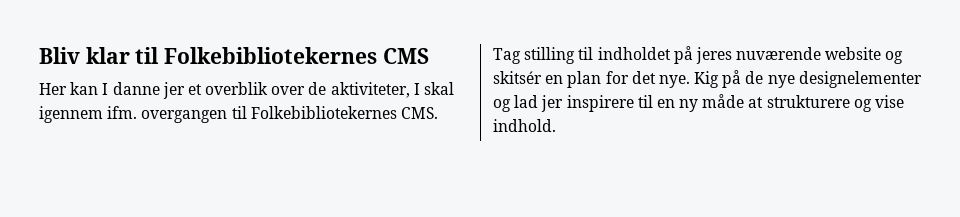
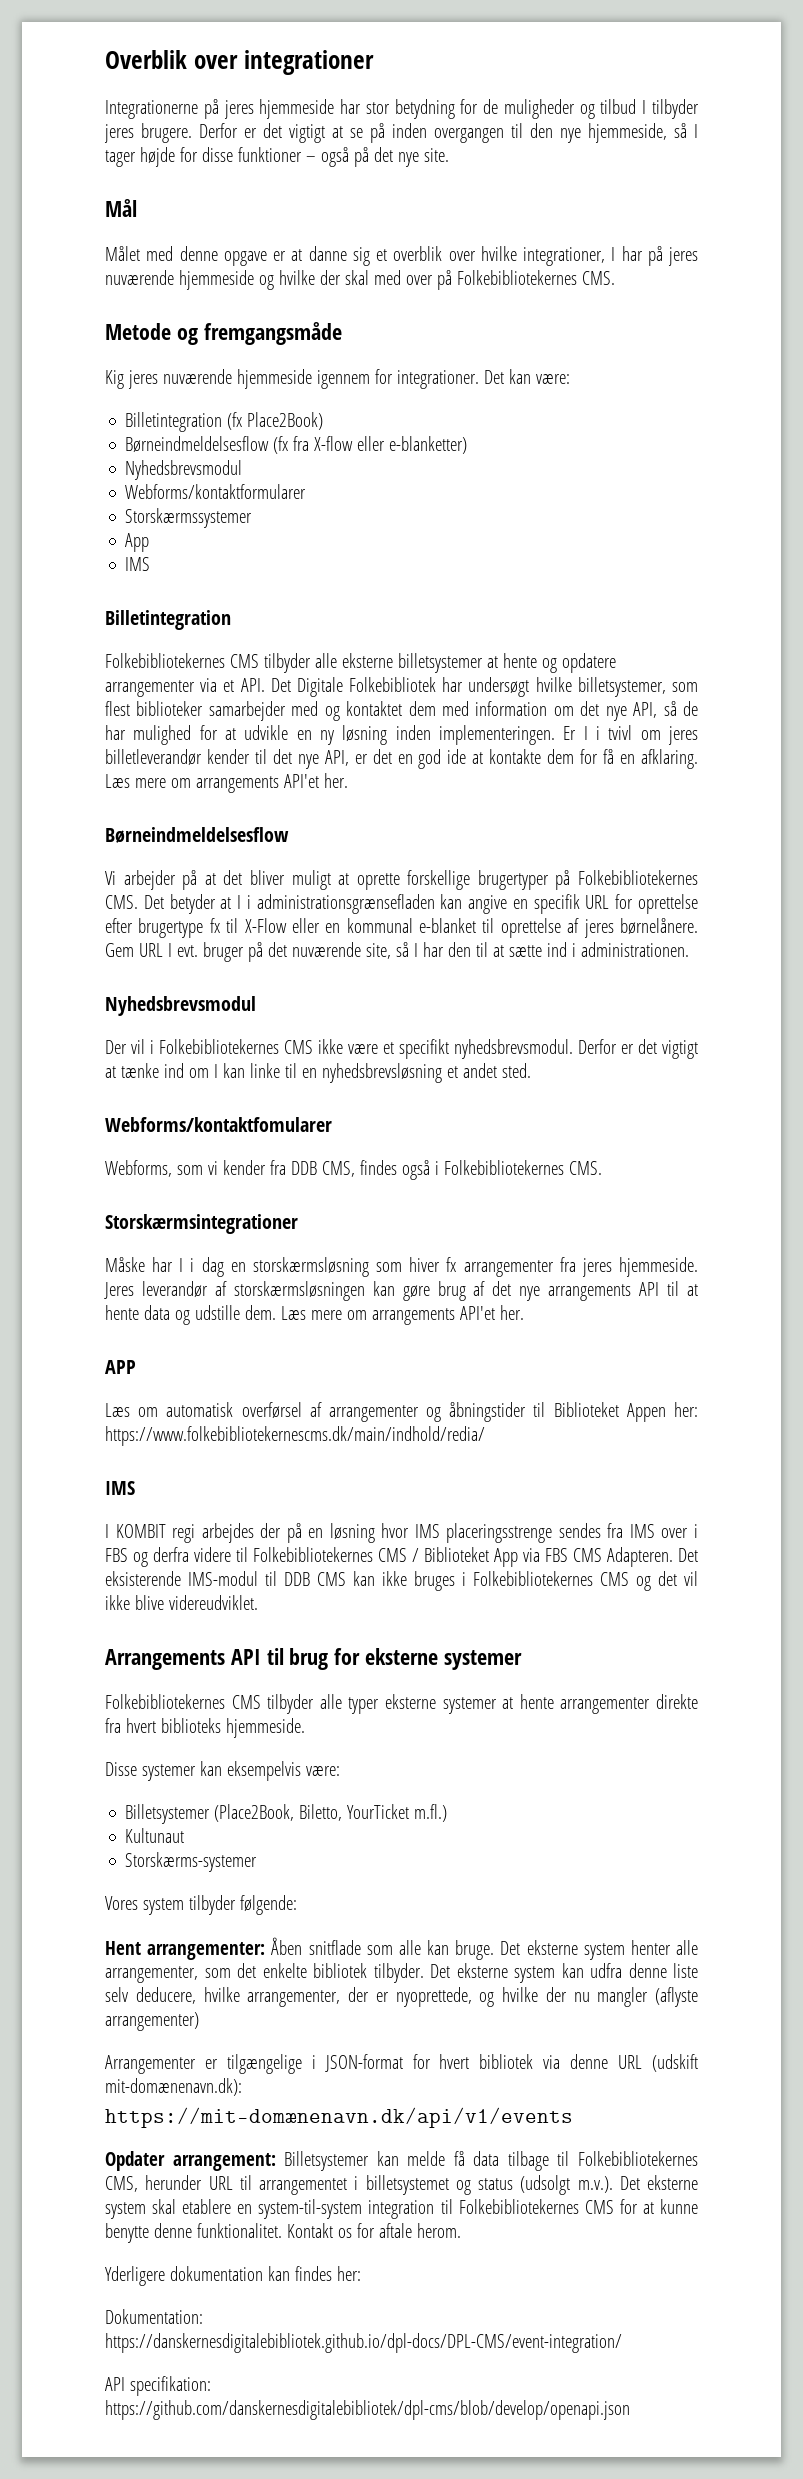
- Bliv klar til Folkebibliotekernes CMS
- Her kan I danne jer et overblik over de aktiviteter, I skal igennem ifm. overgangen til Folkebibliotekernes CMS. Tag stilling til indholdet på jeres nuværende website og skitsér en plan for det nye. Kig på de nye designelementer og lad jer inspirere til en ny måde at strukturere og vise indhold.
+ Overblik over integrationer
+ Integrationerne på jeres hjemmeside har stor betydning for de muligheder og tilbud I tilbyder jeres brugere. Derfor er det vigtigt at se på inden overgangen til den nye hjemmeside, så I tager højde for disse funktioner – også på det nye site.
+ Mål
+ Målet med denne opgave er at danne sig et overblik over hvilke integrationer, I har på jeres nuværende hjemmeside og hvilke der skal med over på Folkebibliotekernes CMS.
+ Metode og fremgangsmåde
+ Kig jeres nuværende hjemmeside igennem for integrationer. Det kan være:
+ Billetintegration (fx Place2Book)
+ Børneindmeldelsesflow (fx fra X-flow eller e-blanketter)
+ Nyhedsbrevsmodul
+ Webforms/kontaktformularer
+ Storskærmssystemer
+ App
+ IMS
+ Billetintegration
+ Folkebibliotekernes CMS tilbyder alle eksterne billetsystemer at hente og opdatere arrangementer via et API. Det Digitale Folkebibliotek har undersøgt hvilke billetsystemer, som flest biblioteker samarbejder med og kontaktet dem med information om det nye API, så de har mulighed for at udvikle en ny løsning inden implementeringen. Er I i tvivl om jeres billetleverandør kender til det nye API, er det en god ide at kontakte dem for få en afklaring. Læs mere om arrangements API'et her.
+ Børneindmeldelsesflow
+ Vi arbejder på at det bliver muligt at oprette forskellige brugertyper på Folkebibliotekernes CMS. Det betyder at I i administrationsgrænsefladen kan angive en specifik URL for oprettelse efter brugertype fx til X-Flow eller en kommunal e-blanket til oprettelse af jeres børnelånere. Gem URL I evt. bruger på det nuværende site, så I har den til at sætte ind i administrationen.
+ Nyhedsbrevsmodul
+ Der vil i Folkebibliotekernes CMS ikke være et specifikt nyhedsbrevsmodul. Derfor er det vigtigt at tænke ind om I kan linke til en nyhedsbrevsløsning et andet sted.
+ Webforms/kontaktfomularer
+ Webforms, som vi kender fra DDB CMS, findes også i Folkebibliotekernes CMS.
+ Storskærmsintegrationer
+ Måske har I i dag en storskærmsløsning som hiver fx arrangementer fra jeres hjemmeside. Jeres leverandør af storskærmsløsningen kan gøre brug af det nye arrangements API til at hente data og udstille dem. Læs mere om arrangements API'et her.
+ APP
+ Læs om automatisk overførsel af arrangementer og åbningstider til Biblioteket Appen her: https://www.folkebibliotekernescms.dk/main/indhold/redia/
+ IMS
+ I KOMBIT regi arbejdes der på en løsning hvor IMS placeringsstrenge sendes fra IMS over i FBS og derfra videre til Folkebibliotekernes CMS / Biblioteket App via FBS CMS Adapteren. Det eksisterende IMS-modul til DDB CMS kan ikke bruges i Folkebibliotekernes CMS og det vil ikke blive videreudviklet.
+ Arrangements API til brug for eksterne systemer
+ Folkebibliotekernes CMS tilbyder alle typer eksterne systemer at hente arrangementer direkte fra hvert biblioteks hjemmeside.
+ Disse systemer kan eksempelvis være:
+ Billetsystemer (Place2Book, Biletto, YourTicket m.fl.)
+ Kultunaut
+ Storskærms-systemer
+ Vores system tilbyder følgende:
+ Hent arrangementer: Åben snitflade som alle kan bruge. Det eksterne system henter alle arrangementer, som det enkelte bibliotek tilbyder. Det eksterne system kan udfra denne liste selv deducere, hvilke arrangementer, der er nyoprettede, og hvilke der nu mangler (aflyste arrangementer)
+ Arrangementer er tilgængelige i JSON-format for hvert bibliotek via denne URL (udskift mit-domænenavn.dk):
+ https://mit-domænenavn.dk/api/v1/events
+ Opdater arrangement: Billetsystemer kan melde få data tilbage til Folkebibliotekernes CMS, herunder URL til arrangementet i billetsystemet og status (udsolgt m.v.). Det eksterne system skal etablere en system-til-system integration til Folkebibliotekernes CMS for at kunne benytte denne funktionalitet. Kontakt os for aftale herom.
+ Yderligere dokumentation kan findes her:
+ Dokumentation: https://danskernesdigitalebibliotek.github.io/dpl-docs/DPL-CMS/event-integration/
+ API specifikation: https://github.com/danskernesdigitalebibliotek/dpl-cms/blob/develop/openapi.json

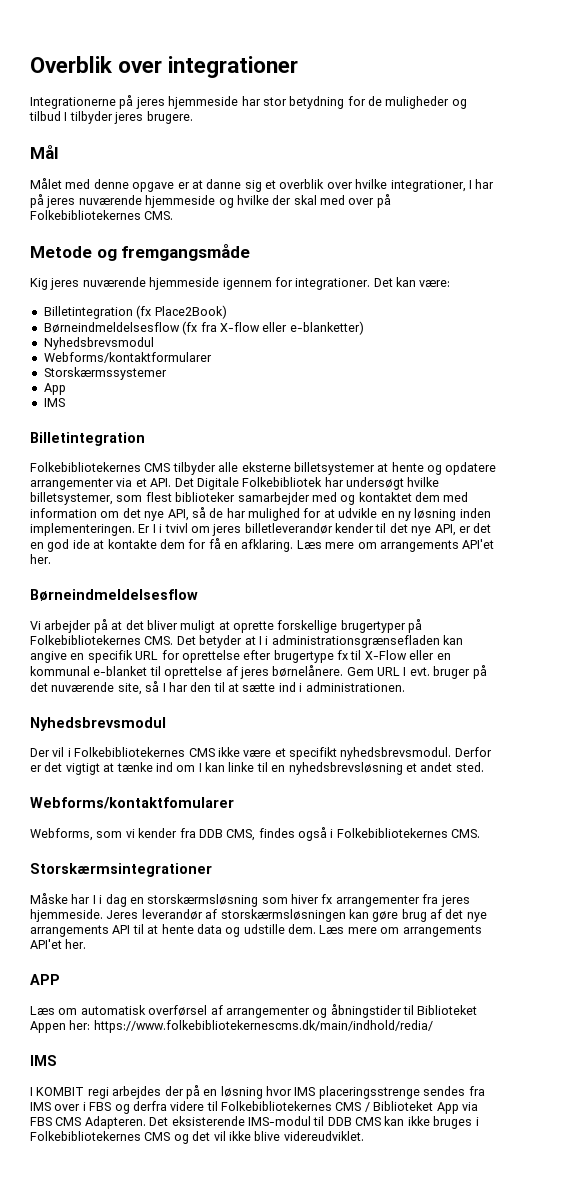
- Derfor er det vigtigt at se på inden overgangen til den nye hjemmeside, så I tager højde for disse funktioner – også på det nye site.
- Arrangements API til brug for eksterne systemer
- Folkebibliotekernes CMS tilbyder alle typer eksterne systemer at hente arrangementer direkte fra hvert biblioteks hjemmeside.
- Disse systemer kan eksempelvis være:
- Billetsystemer (Place2Book, Biletto, YourTicket m.fl.)
- Kultunaut
- Storskærms-systemer
- Vores system tilbyder følgende:
- Hent arrangementer: Åben snitflade som alle kan bruge. Det eksterne system henter alle arrangementer, som det enkelte bibliotek tilbyder. Det eksterne system kan udfra denne liste selv deducere, hvilke arrangementer, der er nyoprettede, og hvilke der nu mangler (aflyste arrangementer)
- Arrangementer er tilgængelige i JSON-format for hvert bibliotek via denne URL (udskift mit-domænenavn.dk):
- https://mit-domænenavn.dk/api/v1/events
- Opdater arrangement: Billetsystemer kan melde få data tilbage til Folkebibliotekernes CMS, herunder URL til arrangementet i billetsystemet og status (udsolgt m.v.). Det eksterne system skal etablere en system-til-system integration til Folkebibliotekernes CMS for at kunne benytte denne funktionalitet. Kontakt os for aftale herom.
- Yderligere dokumentation kan findes her:
- Dokumentation: https://danskernesdigitalebibliotek.github.io/dpl-docs/DPL-CMS/event-integration/
- API specifikation: https://github.com/danskernesdigitalebibliotek/dpl-cms/blob/develop/openapi.json

